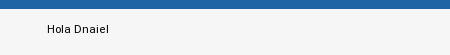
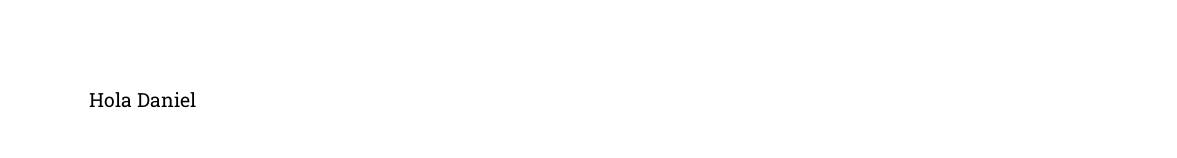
- Hola Dnaiel
+ Hola Daniel

